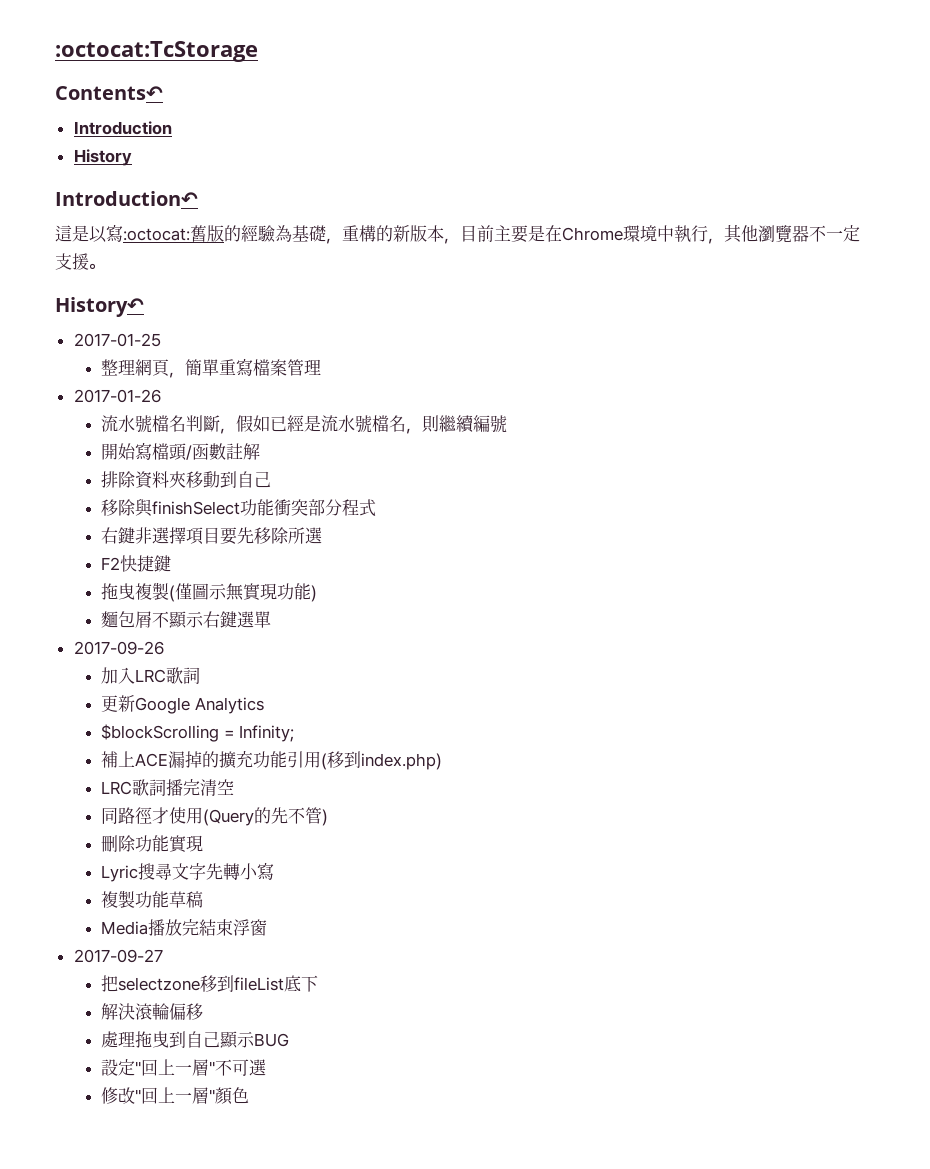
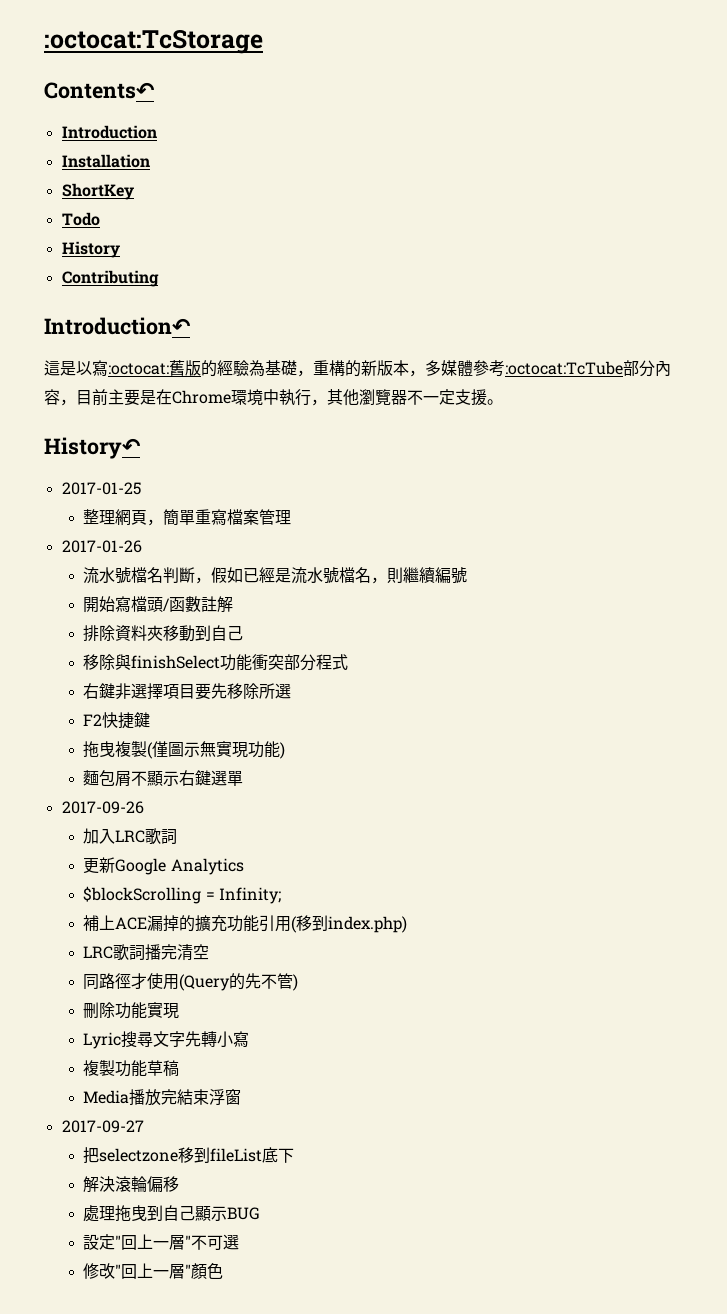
+ Installation
+ ShortKey
+ Todo
+ Contributing
- 這是以寫:octocat:舊版的經驗為基礎，重構的新版本，目前主要是在Chrome環境中執行，其他瀏覽器不一定支援。
+ 這是以寫:octocat:舊版的經驗為基礎，重構的新版本，多媒體參考:octocat:TcTube部分內容，目前主要是在Chrome環境中執行，其他瀏覽器不一定支援。

